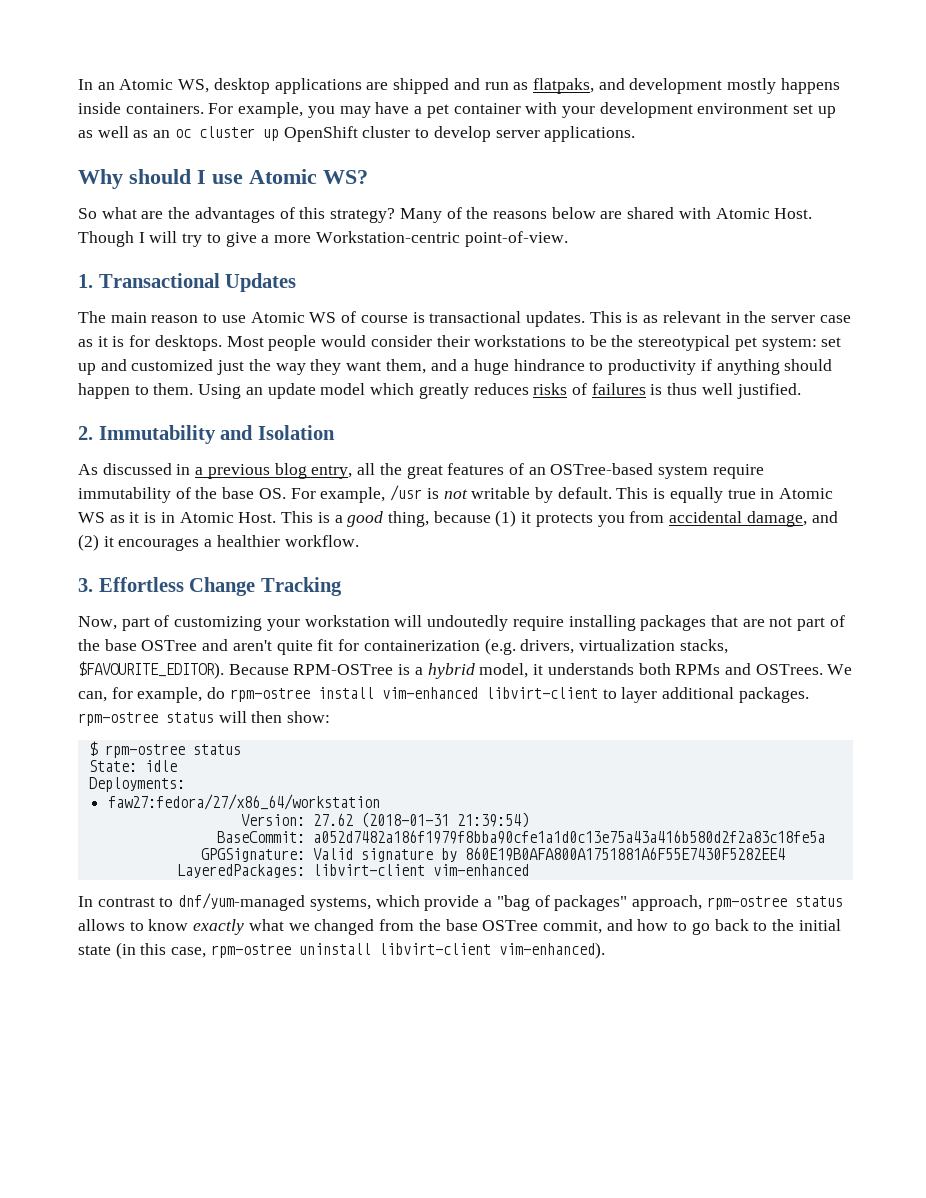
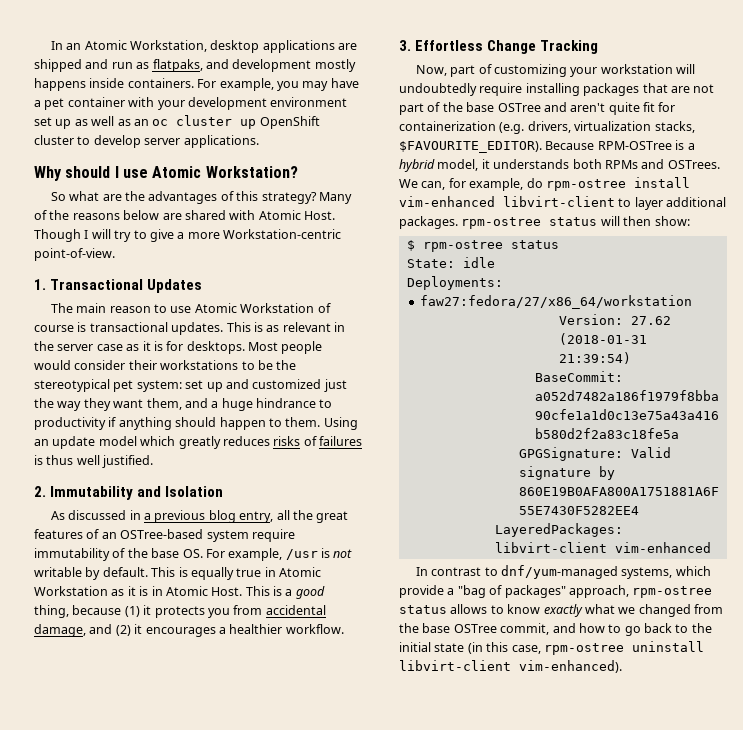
- In an Atomic WS, desktop applications are shipped and run as flatpaks, and development mostly happens inside containers.
+ In an Atomic Workstation, desktop applications are shipped and run as flatpaks, and development mostly happens inside containers.
- Why should I use Atomic WS?
+ Why should I use Atomic Workstation?
- The main reason to use Atomic WS of course is transactional updates.
+ The main reason to use Atomic Workstation of course is transactional updates.
- This is equally true in Atomic WS as it is in Atomic Host.
+ This is equally true in Atomic Workstation as it is in Atomic Host.
- Now, part of customizing your workstation will undoutedly require installing packages that are not part of the base OSTree and aren't quite fit for containerization (e.g. drivers, virtualization stacks, $FAVOURITE_EDITOR).
+ Now, part of customizing your workstation will undoubtedly require installing packages that are not part of the base OSTree and aren't quite fit for containerization (e.g. drivers, virtualization stacks, $FAVOURITE_EDITOR).

